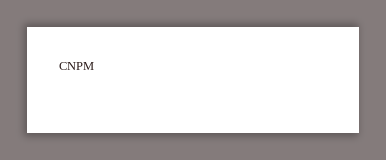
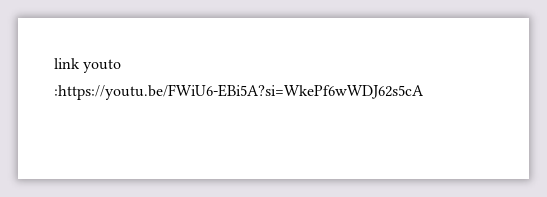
- CNPM
+ link youto :https://youtu.be/FWiU6-EBi5A?si=WkePf6wWDJ62s5cA

